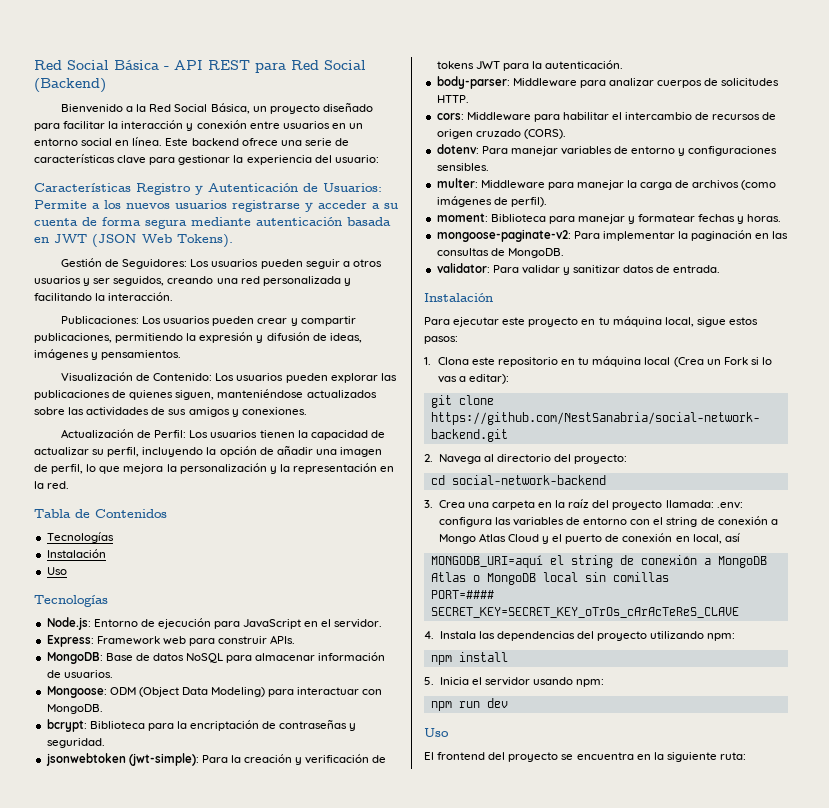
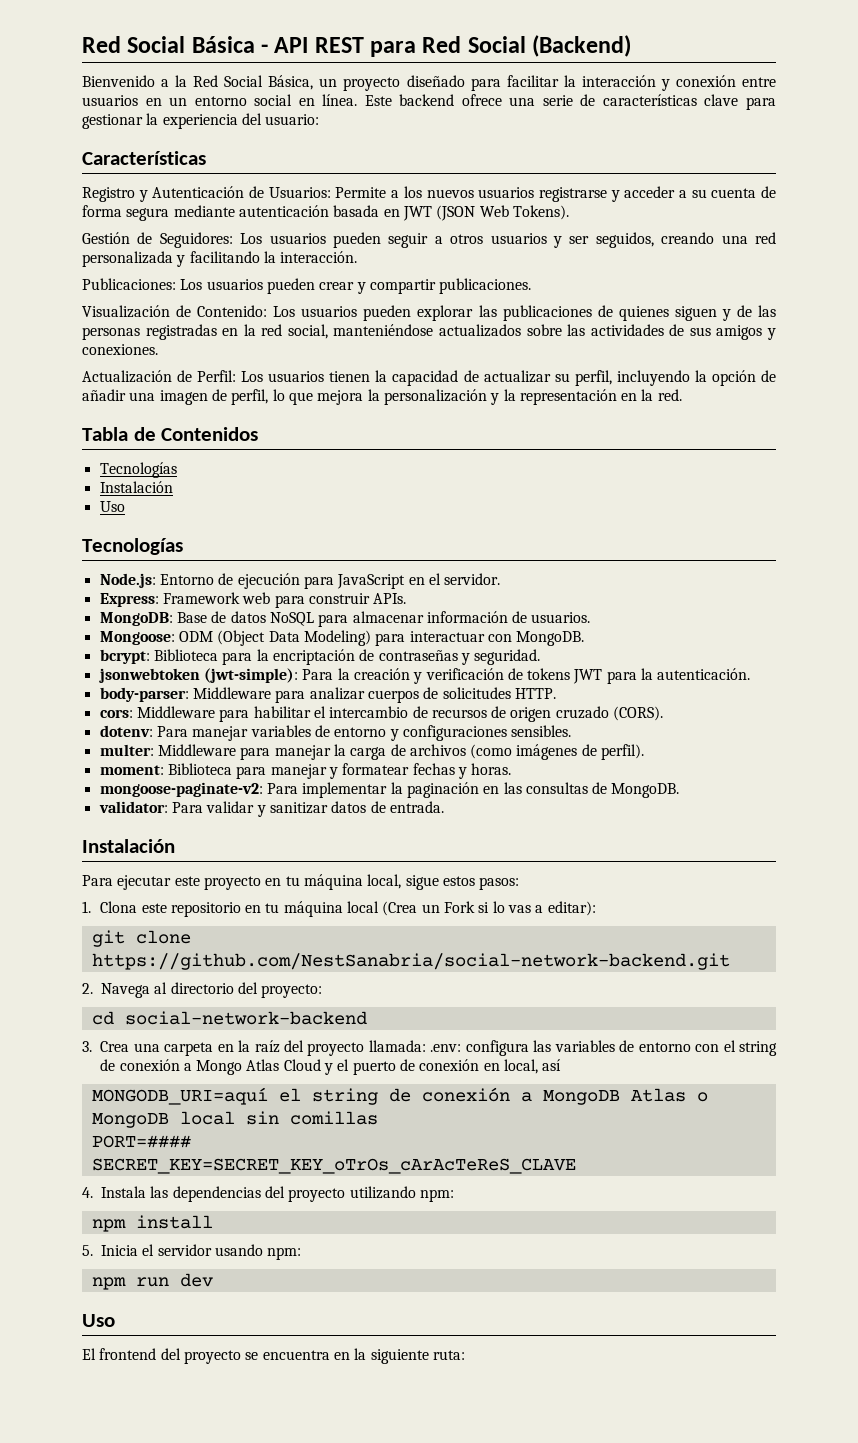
- Características Registro y Autenticación de Usuarios: Permite a los nuevos usuarios registrarse y acceder a su cuenta de forma segura mediante autenticación basada en JWT (JSON Web Tokens).
+ Características
+ Registro y Autenticación de Usuarios: Permite a los nuevos usuarios registrarse y acceder a su cuenta de forma segura mediante autenticación basada en JWT (JSON Web Tokens).
- Publicaciones: Los usuarios pueden crear y compartir publicaciones, permitiendo la expresión y difusión de ideas, imágenes y pensamientos.
+ Publicaciones: Los usuarios pueden crear y compartir publicaciones.
- Visualización de Contenido: Los usuarios pueden explorar las publicaciones de quienes siguen, manteniéndose actualizados sobre las actividades de sus amigos y conexiones.
+ Visualización de Contenido: Los usuarios pueden explorar las publicaciones de quienes siguen y de las personas registradas en la red social, manteniéndose actualizados sobre las actividades de sus amigos y conexiones.

